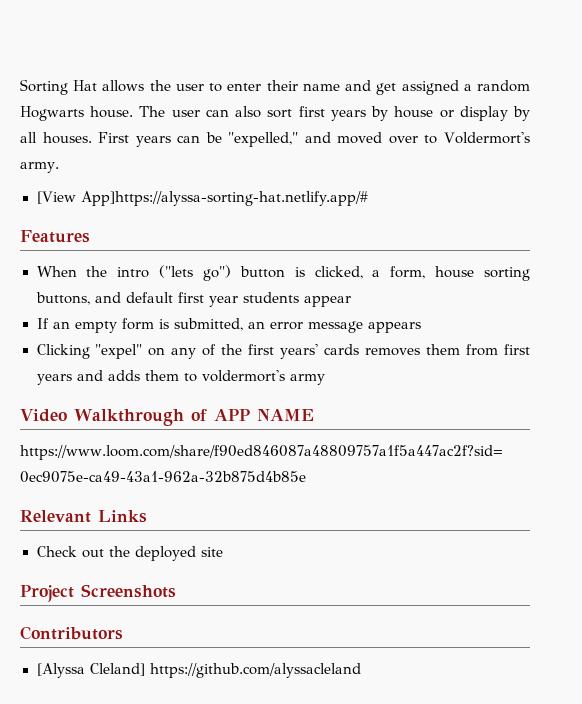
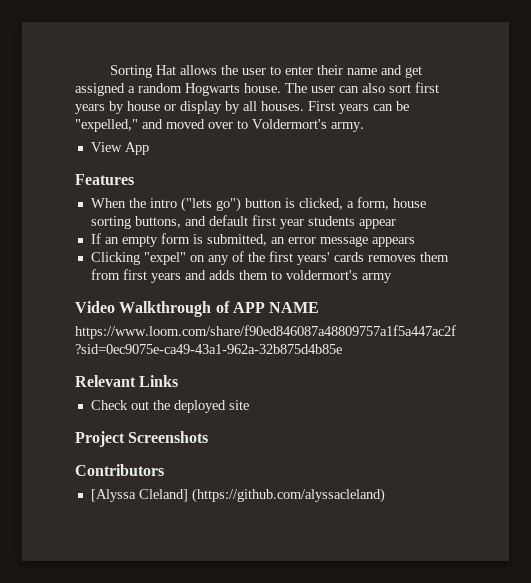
- [View App]https://alyssa-sorting-hat.netlify.app/#
+ View App
- [Alyssa Cleland] https://github.com/alyssacleland
+ [Alyssa Cleland] (https://github.com/alyssacleland)

